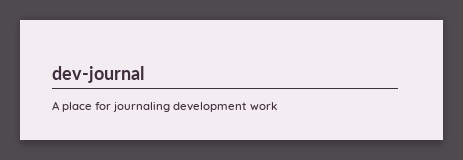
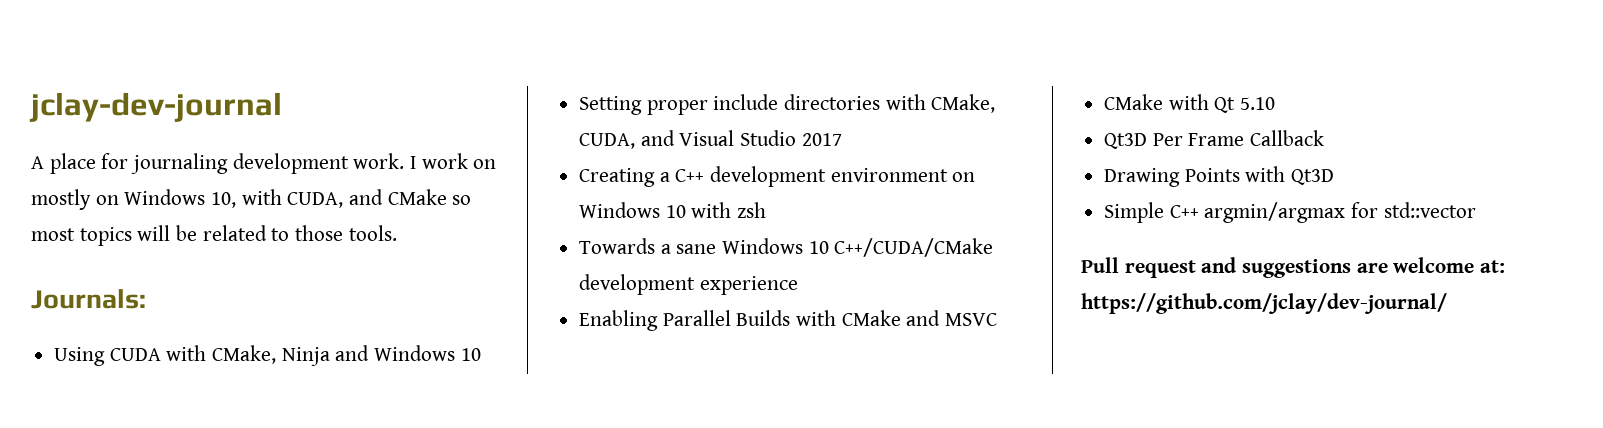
- dev-journal
+ jclay-dev-journal
- A place for journaling development work
+ A place for journaling development work. I work on mostly on Windows 10, with CUDA, and CMake so most topics will be related to those tools.
+ Journals:
+ Using CUDA with CMake, Ninja and Windows 10
+ Setting proper include directories with CMake, CUDA, and Visual Studio 2017
+ Creating a C++ development environment on Windows 10 with zsh
+ Towards a sane Windows 10 C++/CUDA/CMake development experience
+ Enabling Parallel Builds with CMake and MSVC
+ CMake with Qt 5.10
+ Qt3D Per Frame Callback
+ Drawing Points with Qt3D
+ Simple C++ argmin/argmax for std::vector
+ Pull request and suggestions are welcome at: https://github.com/jclay/dev-journal/

